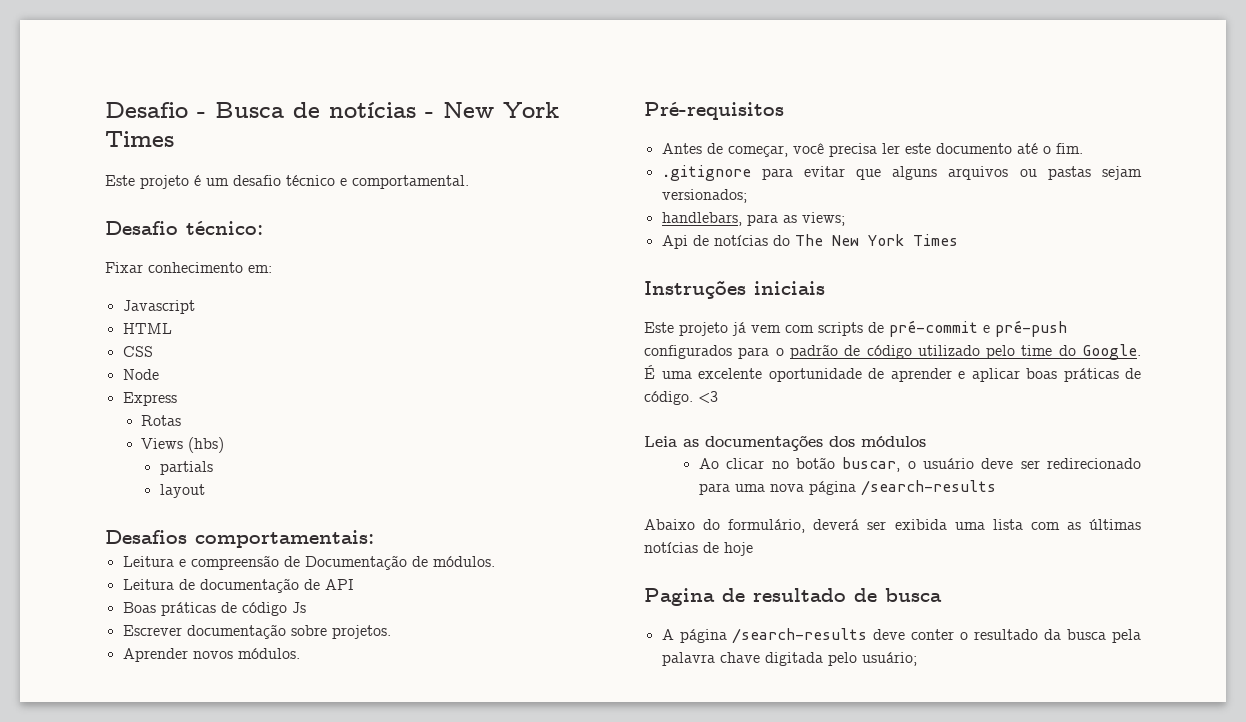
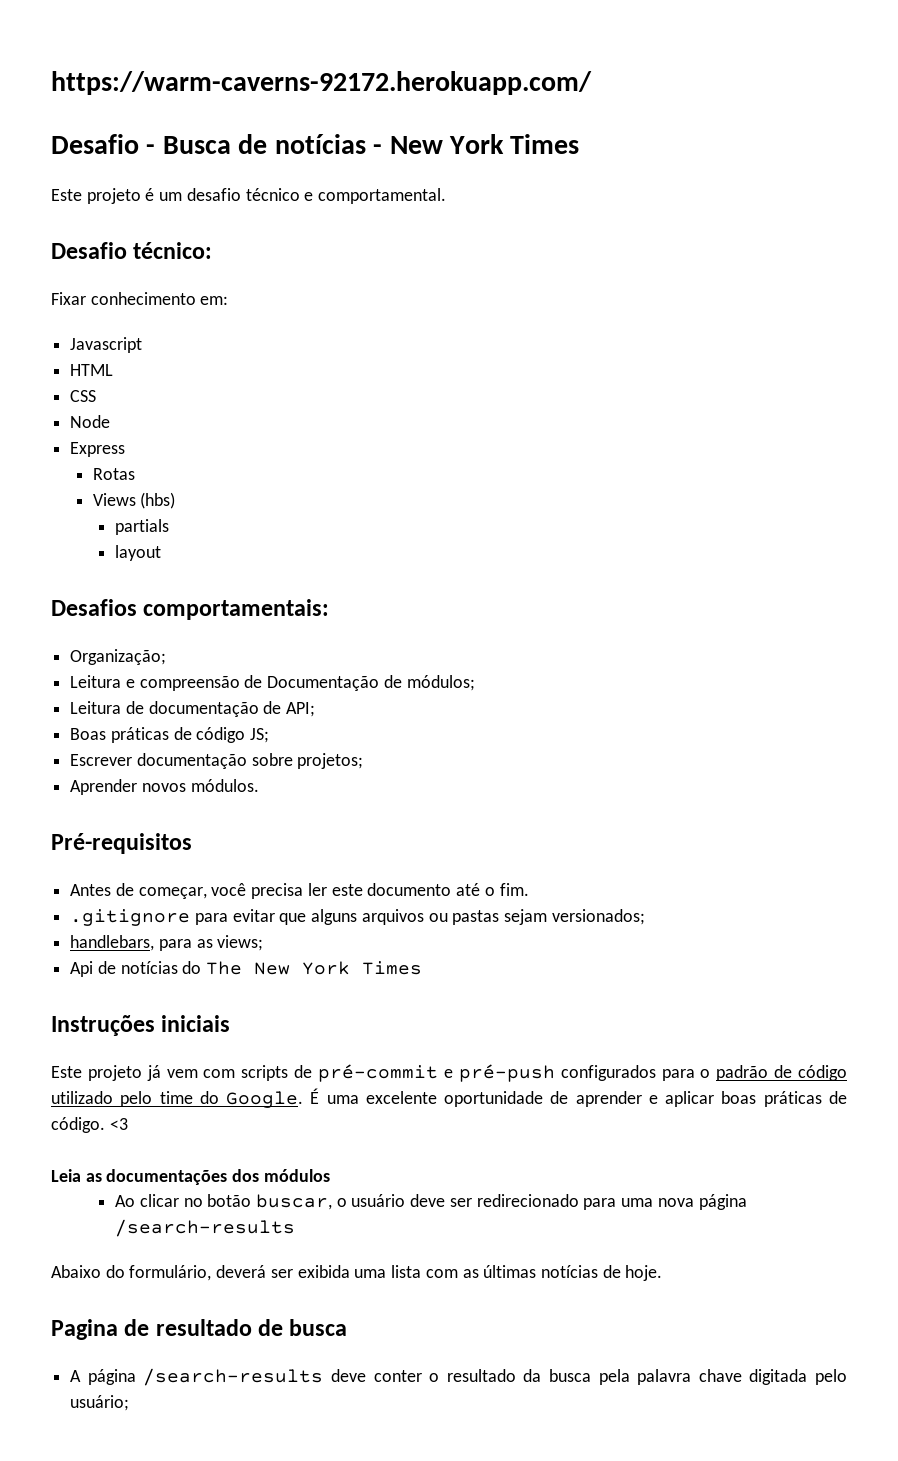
+ https://warm-caverns-92172.herokuapp.com/
+ Organização;
- Leitura e compreensão de Documentação de módulos.
+ Leitura e compreensão de Documentação de módulos;
- Leitura de documentação de API
+ Leitura de documentação de API;
- Boas práticas de código Js
+ Boas práticas de código JS;
- Escrever documentação sobre projetos.
+ Escrever documentação sobre projetos;
- Abaixo do formulário, deverá ser exibida uma lista com as últimas notícias de hoje
+ Abaixo do formulário, deverá ser exibida uma lista com as últimas notícias de hoje.

